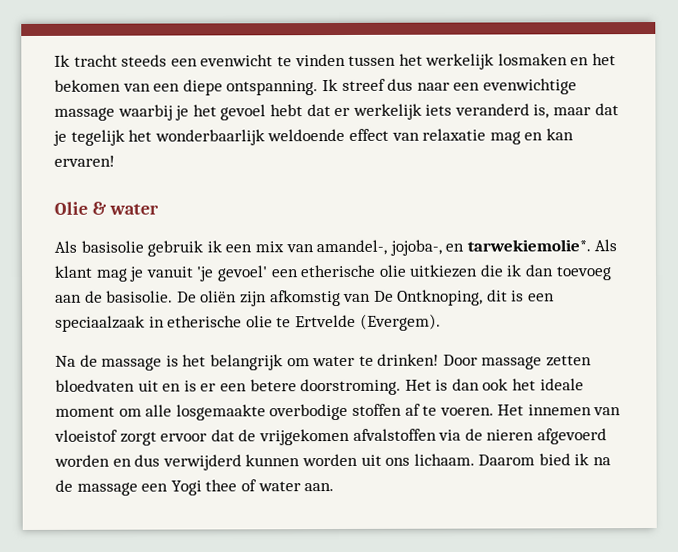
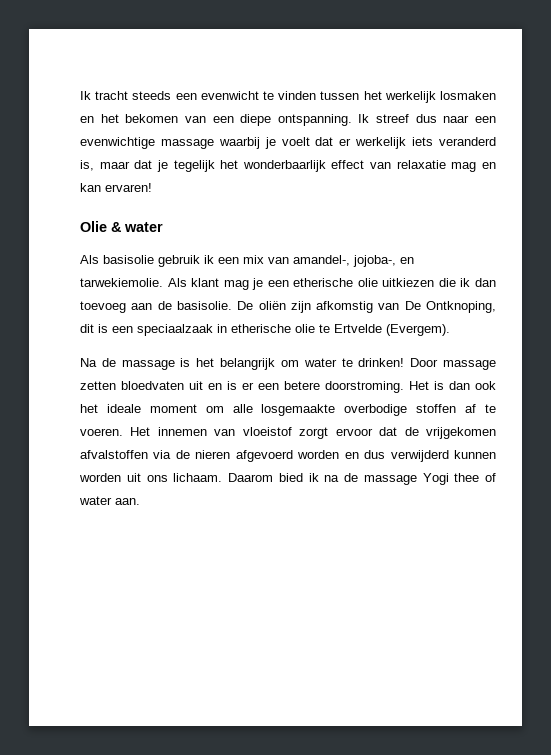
- Ik streef dus naar een evenwichtige massage waarbij je het gevoel hebt dat er werkelijk iets veranderd is, maar dat je tegelijk het wonderbaarlijk weldoende effect van relaxatie mag en kan ervaren!
+ Ik streef dus naar een evenwichtige massage waarbij je voelt dat er werkelijk iets veranderd is, maar dat je tegelijk het wonderbaarlijk effect van relaxatie mag en kan ervaren!
- Als basisolie gebruik ik een mix van amandel-, jojoba-, en tarwekiemolie*.
+ Als basisolie gebruik ik een mix van amandel-, jojoba-, en tarwekiemolie.
- Als klant mag je vanuit 'je gevoel' een etherische olie uitkiezen die ik dan toevoeg aan de basisolie.
+ Als klant mag je een etherische olie uitkiezen die ik dan toevoeg aan de basisolie.
- Daarom bied ik na de massage een Yogi thee of water aan.
+ Daarom bied ik na de massage Yogi thee of water aan.

